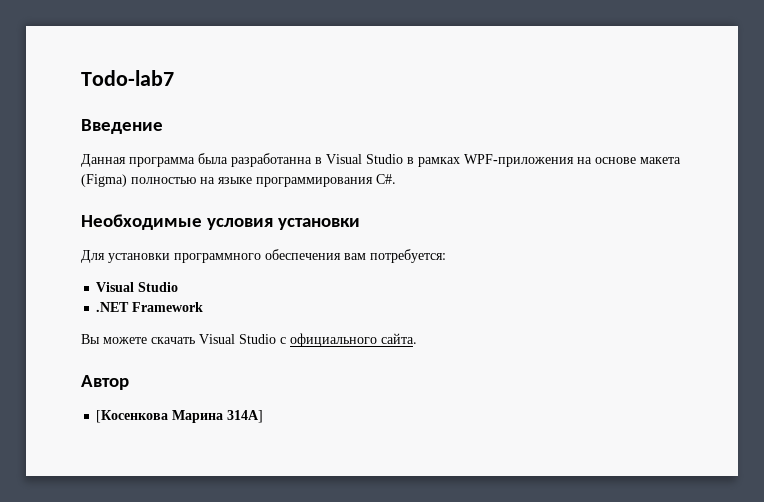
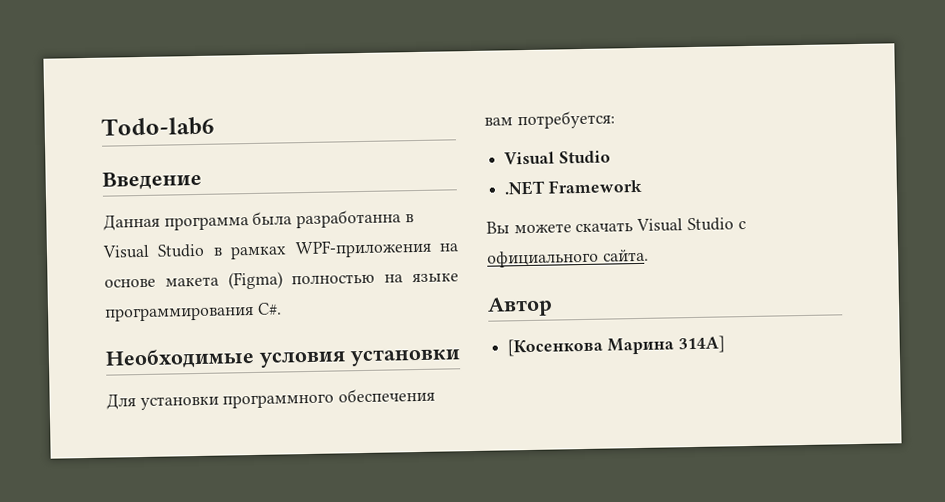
- Todo-lab7
+ Todo-lab6

